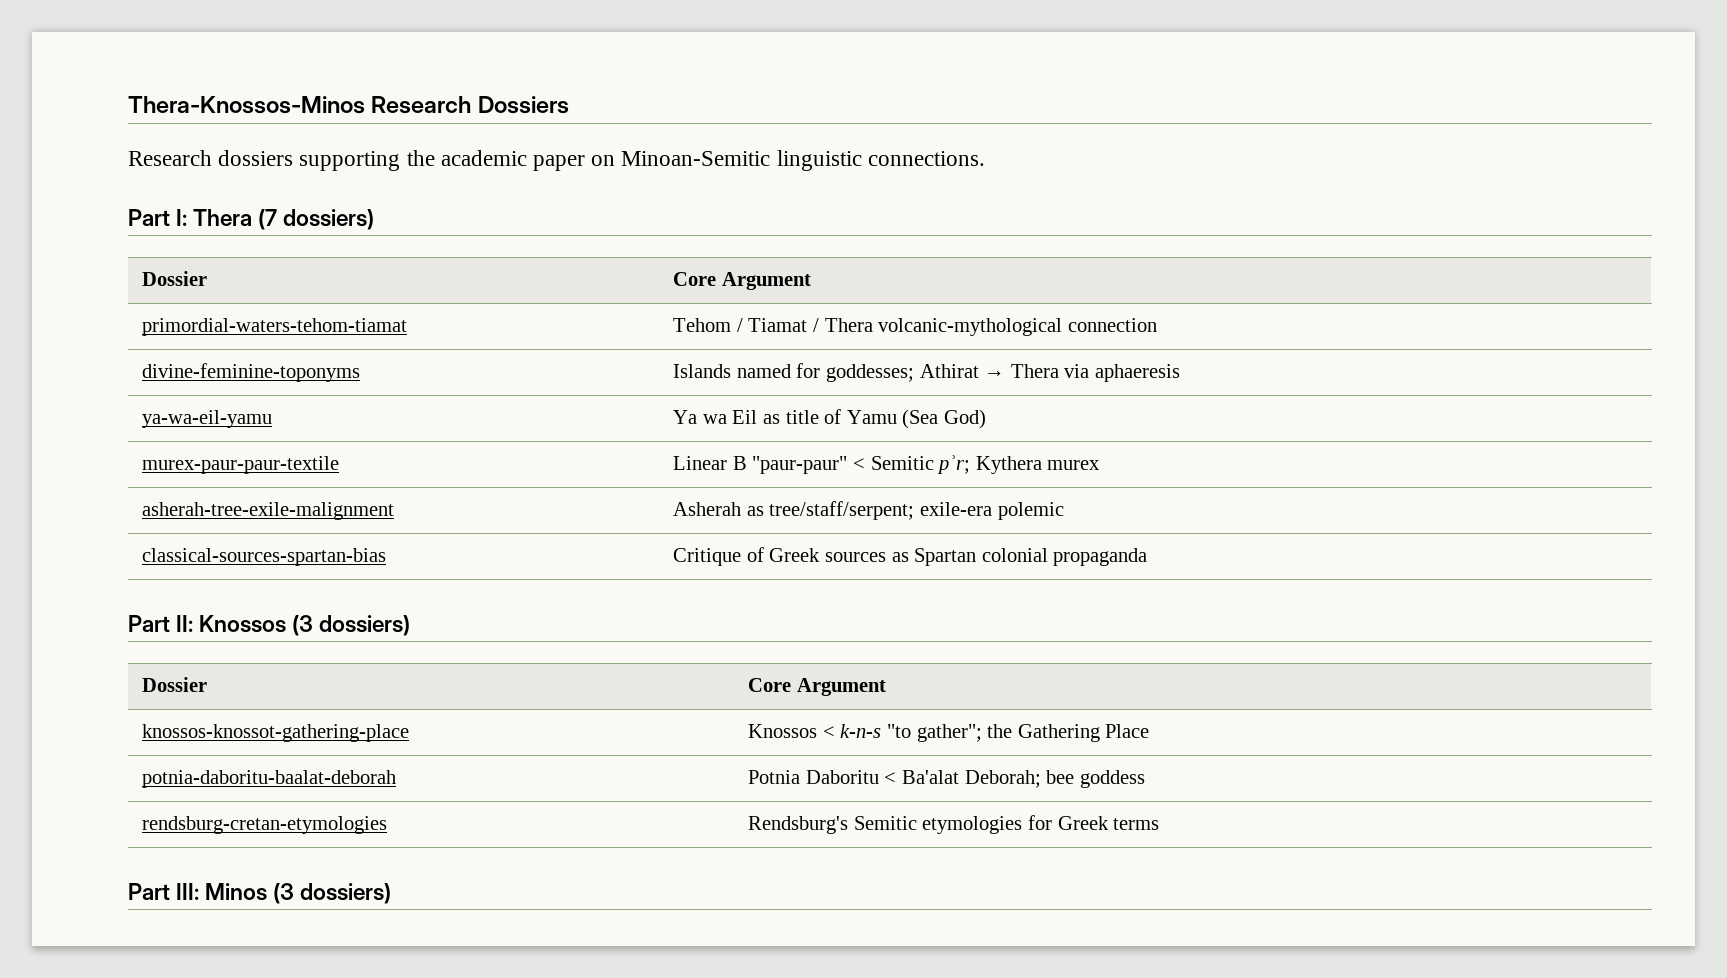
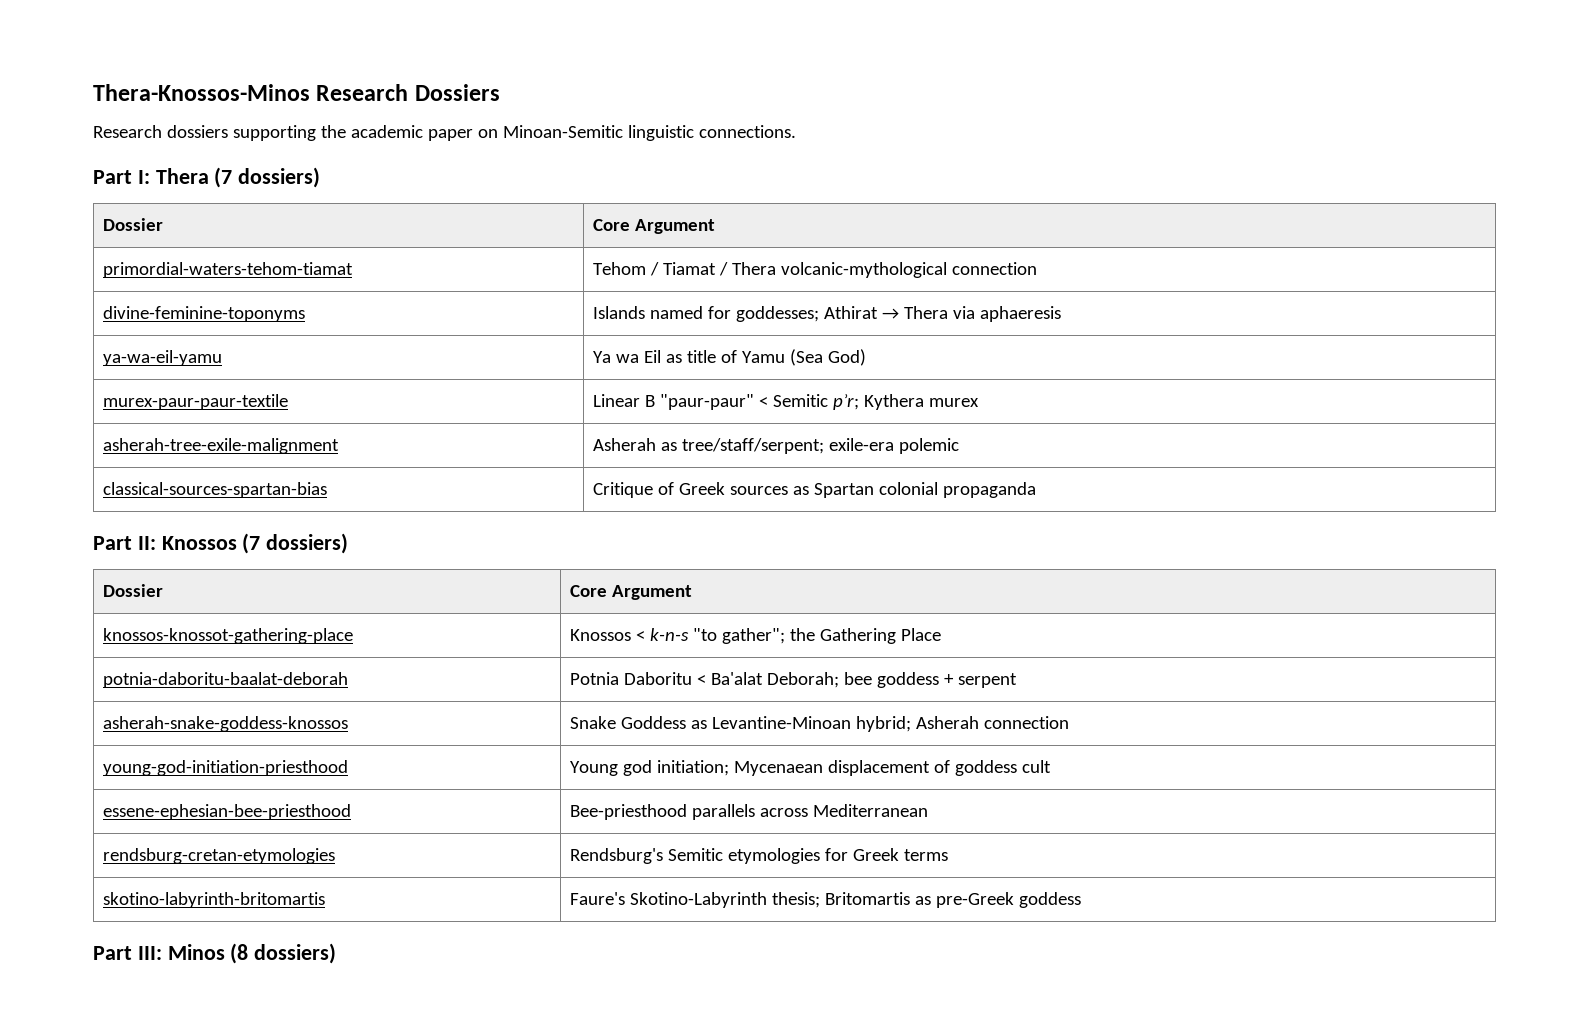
- Part II: Knossos (3 dossiers)
+ Part II: Knossos (7 dossiers)
- potnia-daboritu-baalat-deborah | Potnia Daboritu < Ba'alat Deborah; bee goddess
+ potnia-daboritu-baalat-deborah | Potnia Daboritu < Ba'alat Deborah; bee goddess + serpent
+ asherah-snake-goddess-knossos | Snake Goddess as Levantine-Minoan hybrid; Asherah connection
+ young-god-initiation-priesthood | Young god initiation; Mycenaean displacement of goddess cult
+ essene-ephesian-bee-priesthood | Bee-priesthood parallels across Mediterranean
+ skotino-labyrinth-britomartis | Faure's Skotino-Labyrinth thesis; Britomartis as pre-Greek goddess
- Part III: Minos (3 dossiers)
+ Part III: Minos (8 dossiers)

